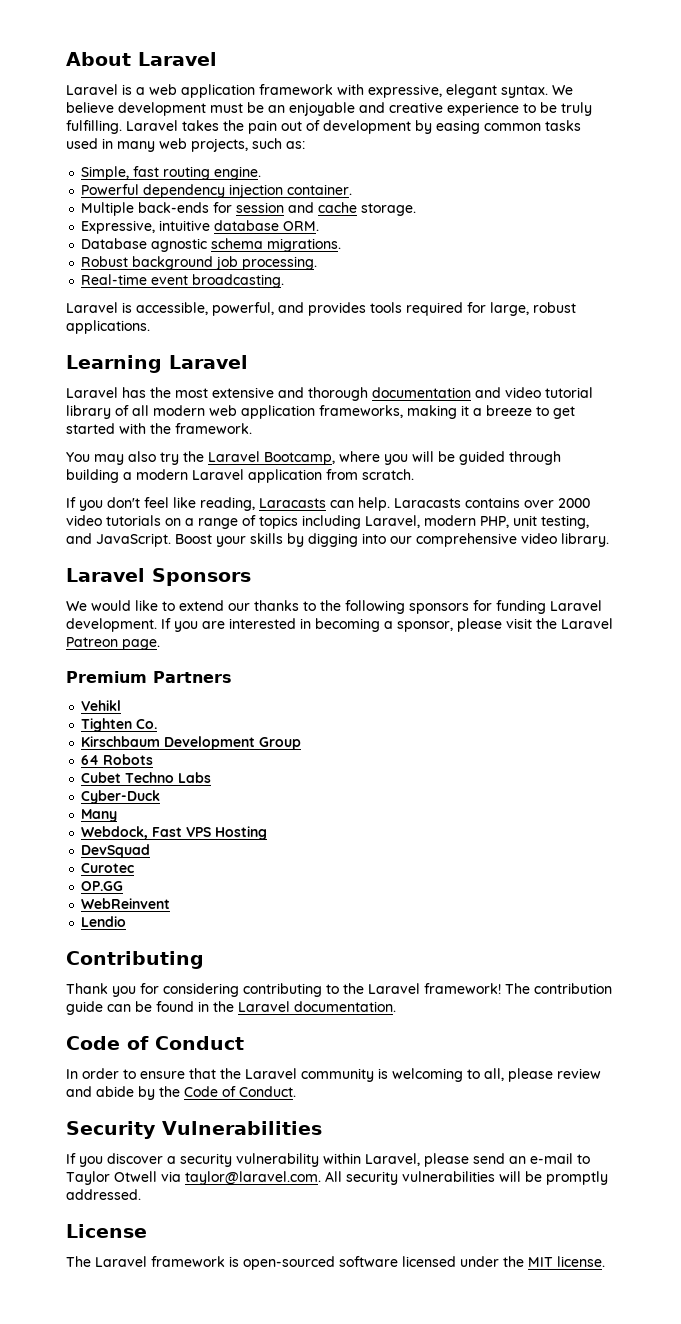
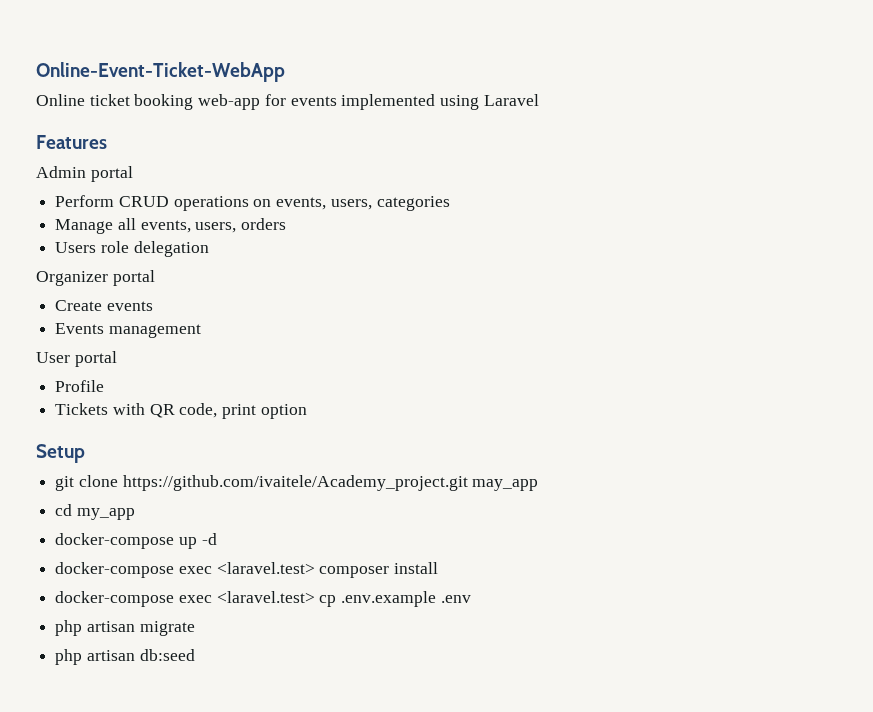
- About Laravel
- Laravel is a web application framework with expressive, elegant syntax. We believe development must be an enjoyable and creative experience to be truly fulfilling. Laravel takes the pain out of development by easing common tasks used in many web projects, such as:
- Simple, fast routing engine.
- Powerful dependency injection container.
- Multiple back-ends for session and cache storage.
- Expressive, intuitive database ORM.
- Database agnostic schema migrations.
- Robust background job processing.
- Real-time event broadcasting.
- Laravel is accessible, powerful, and provides tools required for large, robust applications.
- Learning Laravel
- Laravel has the most extensive and thorough documentation and video tutorial library of all modern web application frameworks, making it a breeze to get started with the framework.
- You may also try the Laravel Bootcamp, where you will be guided through building a modern Laravel application from scratch.
- If you don't feel like reading, Laracasts can help. Laracasts contains over 2000 video tutorials on a range of topics including Laravel, modern PHP, unit testing, and JavaScript. Boost your skills by digging into our comprehensive video library.
- Laravel Sponsors
- We would like to extend our thanks to the following sponsors for funding Laravel development. If you are interested in becoming a sponsor, please visit the Laravel Patreon page.
- Premium Partners
- Vehikl
- Tighten Co.
- Kirschbaum Development Group
- 64 Robots
- Cubet Techno Labs
- Cyber-Duck
- Many
- Webdock, Fast VPS Hosting
- DevSquad
- Curotec
- OP.GG
- WebReinvent
- Lendio
- Contributing
- Thank you for considering contributing to the Laravel framework! The contribution guide can be found in the Laravel documentation.
- Code of Conduct
- In order to ensure that the Laravel community is welcoming to all, please review and abide by the Code of Conduct.
- Security Vulnerabilities
- If you discover a security vulnerability within Laravel, please send an e-mail to Taylor Otwell via taylor@laravel.com. All security vulnerabilities will be promptly addressed.
- License
- The Laravel framework is open-sourced software licensed under the MIT license.
+ Online-Event-Ticket-WebApp
+ Online ticket booking web-app for events implemented using Laravel
+ Features
+ Admin portal
+ Perform CRUD operations on events, users, categories
+ Manage all events, users, orders
+ Users role delegation
+ Organizer portal
+ Create events
+ Events management
+ User portal
+ Profile
+ Tickets with QR code, print option
+ Setup
+ git clone https://github.com/ivaitele/Academy_project.git may_app
+ cd my_app
+ docker-compose up -d
+ docker-compose exec <laravel.test> composer install
+ docker-compose exec <laravel.test> cp .env.example .env
+ php artisan migrate
+ php artisan db:seed

